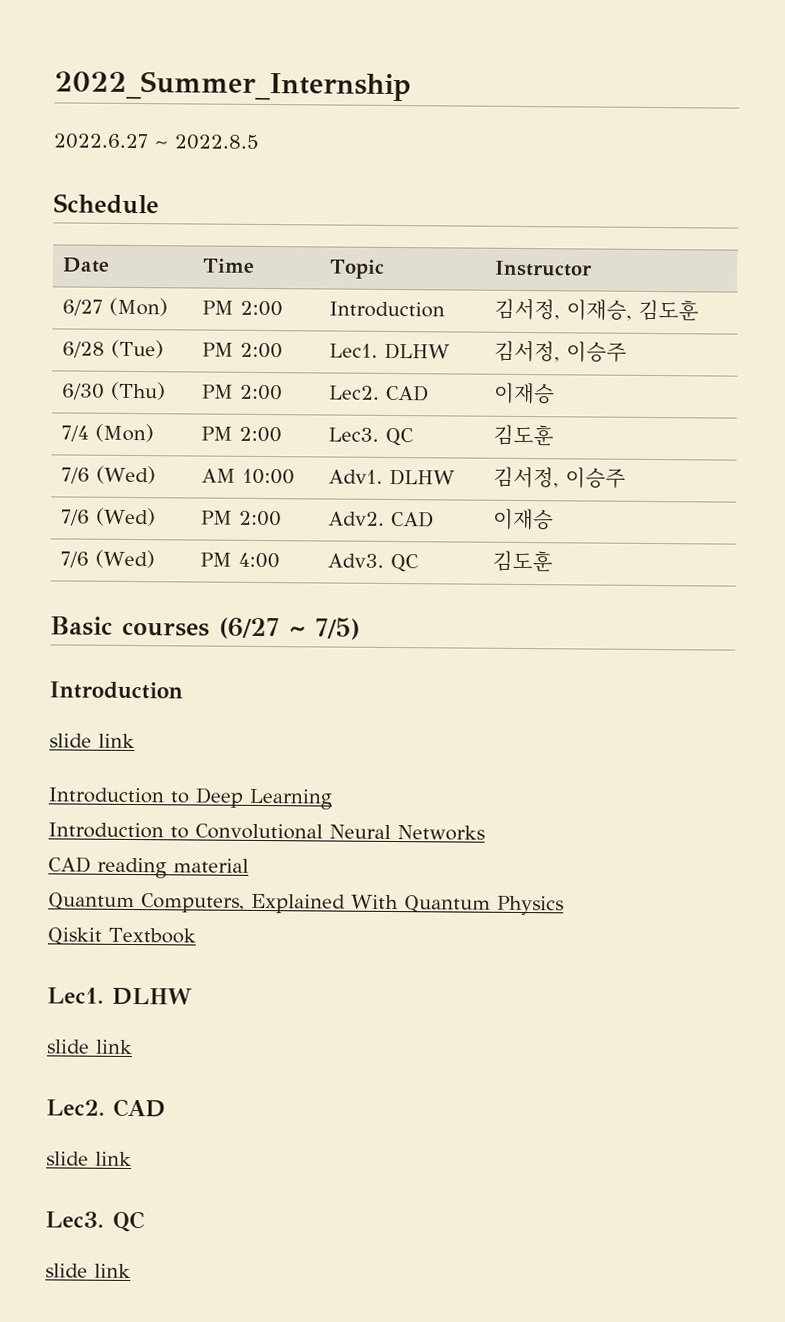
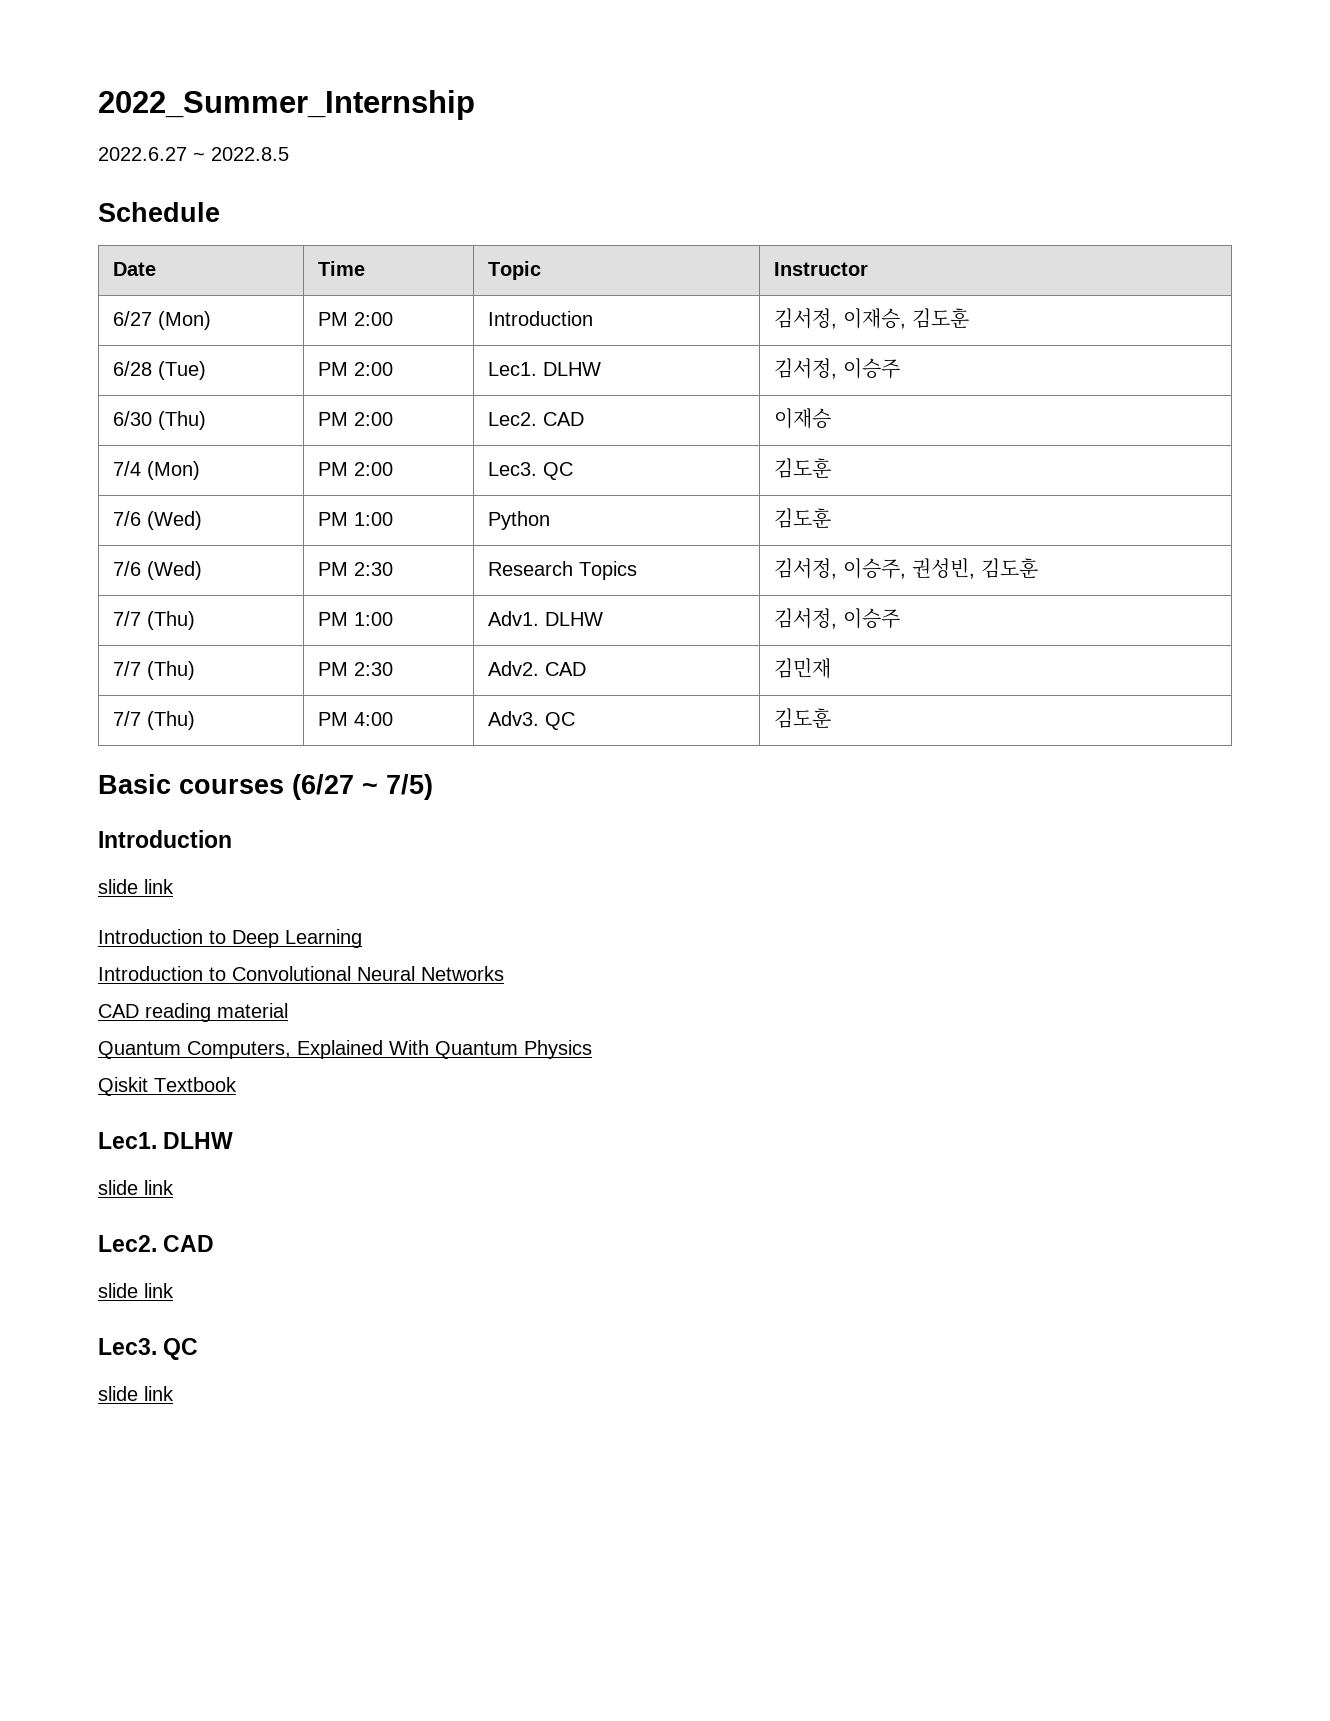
- 7/6 (Wed) | AM 10:00 | Adv1. DLHW | 김서정, 이승주
+ 7/6 (Wed) | PM 1:00 | Python | 김도훈
+ 7/6 (Wed) | PM 2:30 | Research Topics | 김서정, 이승주, 권성빈, 김도훈
+ 7/7 (Thu) | PM 1:00 | Adv1. DLHW | 김서정, 이승주
- 7/6 (Wed) | PM 2:00 | Adv2. CAD | 이재승
- 7/6 (Wed) | PM 4:00 | Adv3. QC | 김도훈
+ 7/7 (Thu) | PM 2:30 | Adv2. CAD | 김민재
+ 7/7 (Thu) | PM 4:00 | Adv3. QC | 김도훈

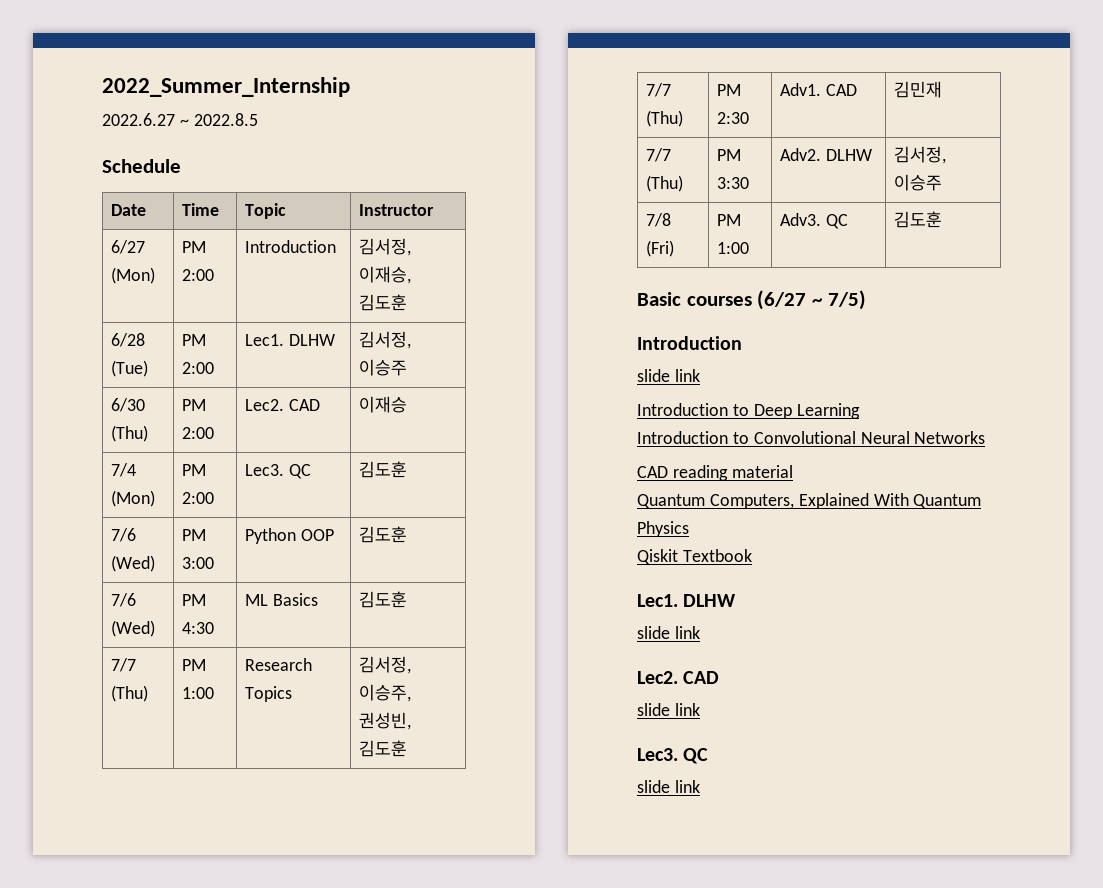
- 7/6 (Wed) | PM 1:00 | Python | 김도훈
- 7/6 (Wed) | PM 2:30 | Research Topics | 김서정, 이승주, 권성빈, 김도훈
+ 7/6 (Wed) | PM 3:00 | Python OOP | 김도훈
+ 7/6 (Wed) | PM 4:30 | ML Basics | 김도훈
+ 7/7 (Thu) | PM 1:00 | Research Topics | 김서정, 이승주, 권성빈, 김도훈
- 7/7 (Thu) | PM 1:00 | Adv1. DLHW | 김서정, 이승주
- 7/7 (Thu) | PM 2:30 | Adv2. CAD | 김민재
+ 7/7 (Thu) | PM 2:30 | Adv1. CAD | 김민재
- 7/7 (Thu) | PM 4:00 | Adv3. QC | 김도훈
+ 7/7 (Thu) | PM 3:30 | Adv2. DLHW | 김서정, 이승주
+ 7/8 (Fri) | PM 1:00 | Adv3. QC | 김도훈

